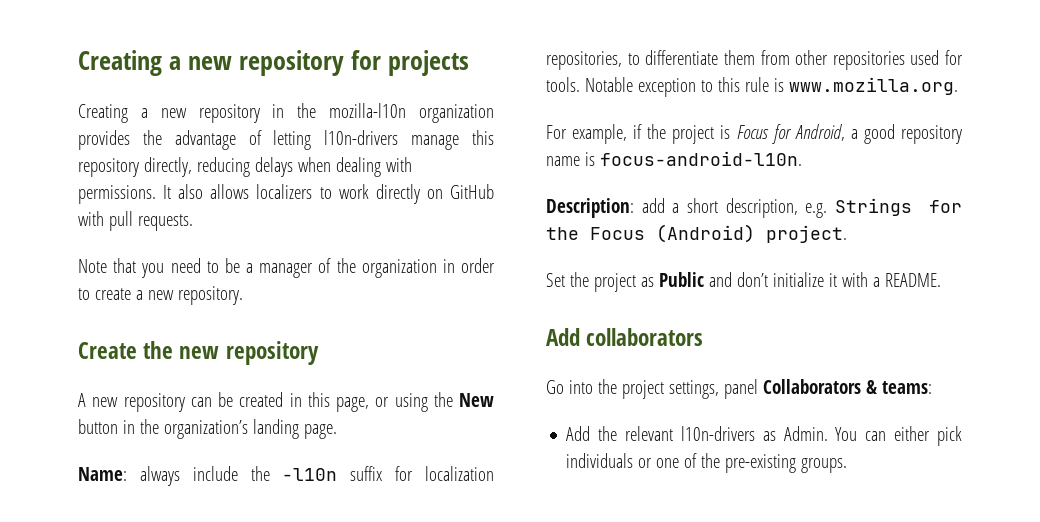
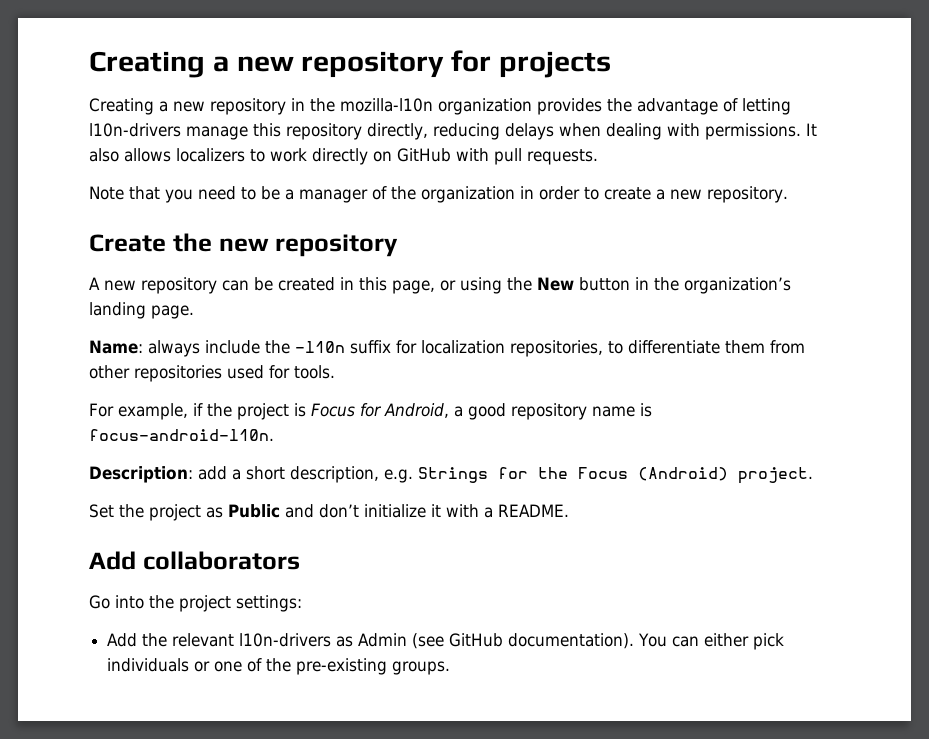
- Notable exception to this rule is www.mozilla.org.
- Go into the project settings, panel Collaborators & teams:
+ Go into the project settings:
- Add the relevant l10n-drivers as Admin.
+ Add the relevant l10n-drivers as Admin (see GitHub documentation).

